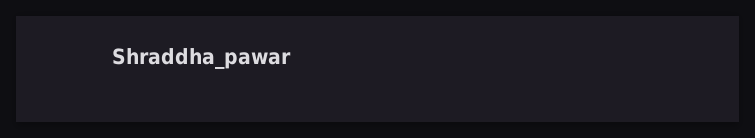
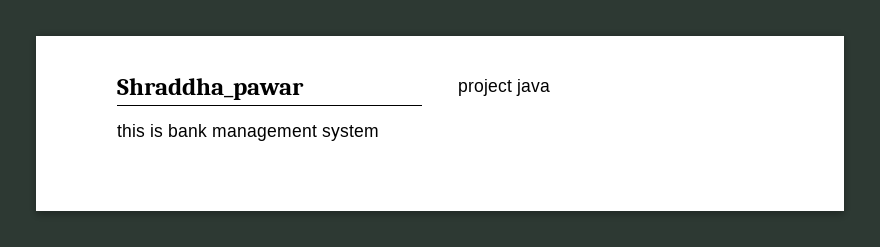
+ this is bank management system project java

